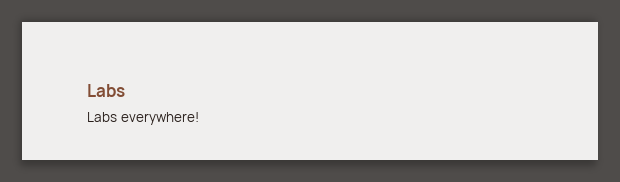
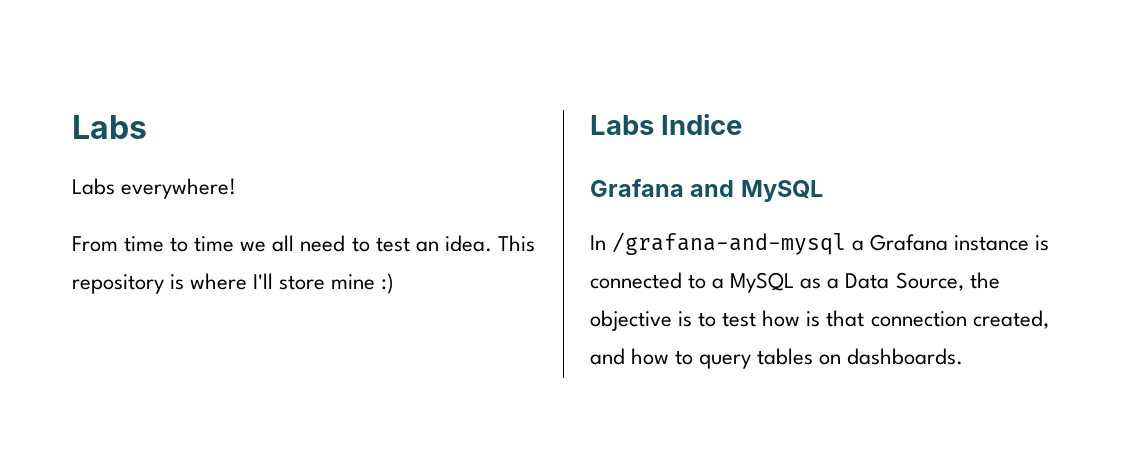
+ From time to time we all need to test an idea. This repository is where I'll store mine :)
+ Labs Indice
+ Grafana and MySQL
+ In /grafana-and-mysql a Grafana instance is connected to a MySQL as a Data Source, the objective is to test how is that connection created, and how to query tables on dashboards.

